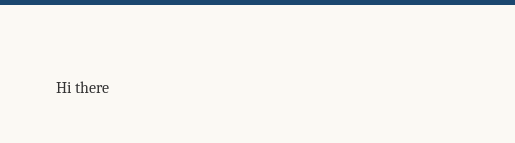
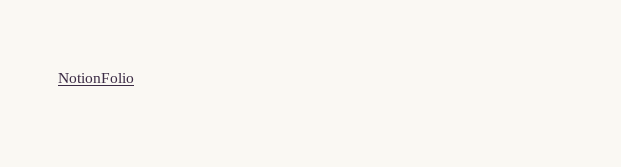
- Hi there
+ NotionFolio

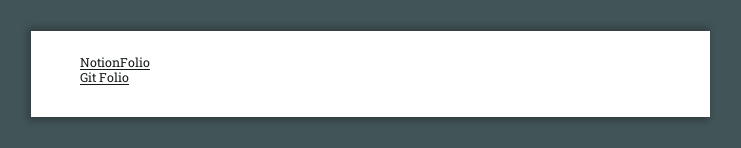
+ Git Folio

